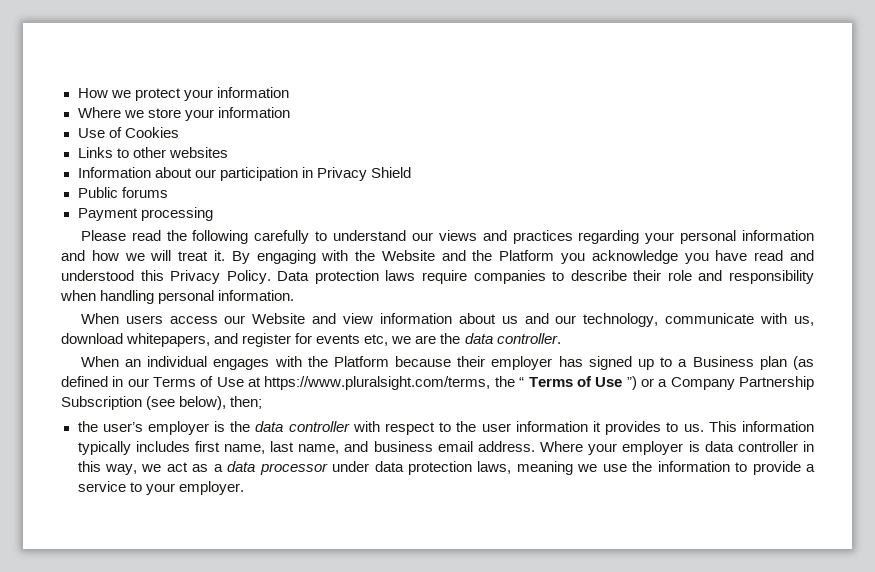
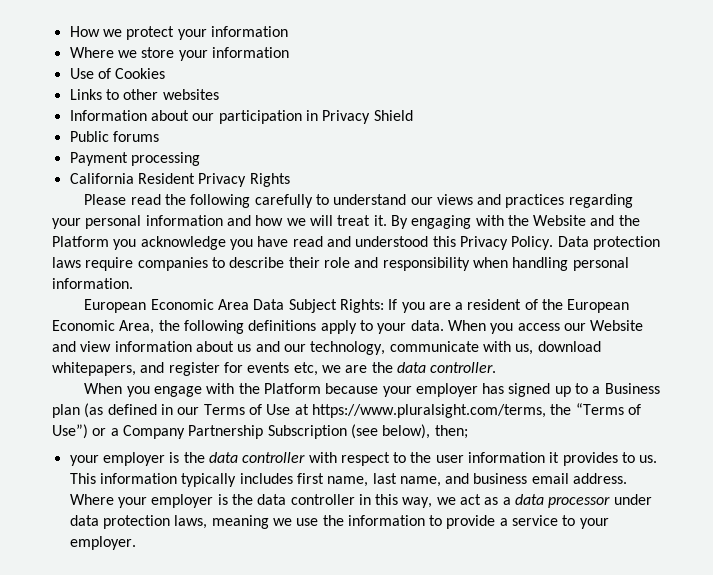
+ California Resident Privacy Rights
- When users access our Website and view information about us and our technology, communicate with us, download whitepapers, and register for events etc, we are the data controller.
+ European Economic Area Data Subject Rights: If you are a resident of the European Economic Area, the following definitions apply to your data. When you access our Website and view information about us and our technology, communicate with us, download whitepapers, and register for events etc, we are the data controller.
- When an individual engages with the Platform because their employer has signed up to a Business plan (as defined in our Terms of Use at https://www.pluralsight.com/terms, the “ Terms of Use ”) or a Company Partnership Subscription (see below), then;
+ When you engage with the Platform because your employer has signed up to a Business plan (as defined in our Terms of Use at https://www.pluralsight.com/terms, the “Terms of Use”) or a Company Partnership Subscription (see below), then;
- the user’s employer is the data controller with respect to the user information it provides to us.
+ your employer is the data controller with respect to the user information it provides to us.
- Where your employer is data controller in this way, we act as a data processor under data protection laws, meaning we use the information to provide a service to your employer.
+ Where your employer is the data controller in this way, we act as a data processor under data protection laws, meaning we use the information to provide a service to your employer.

